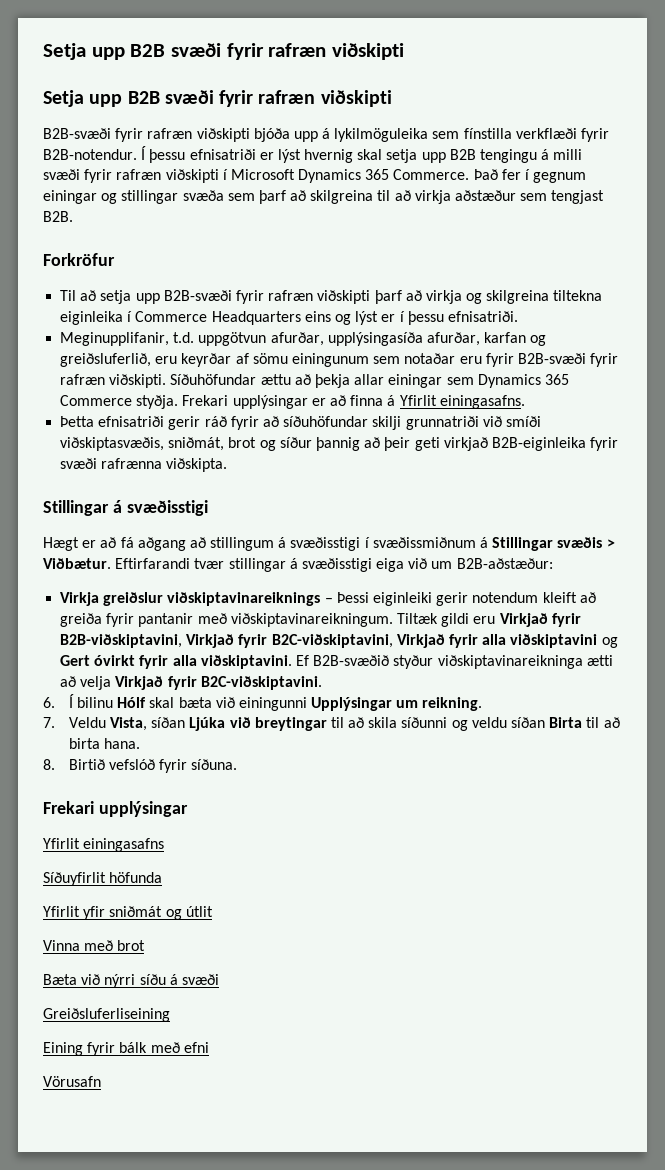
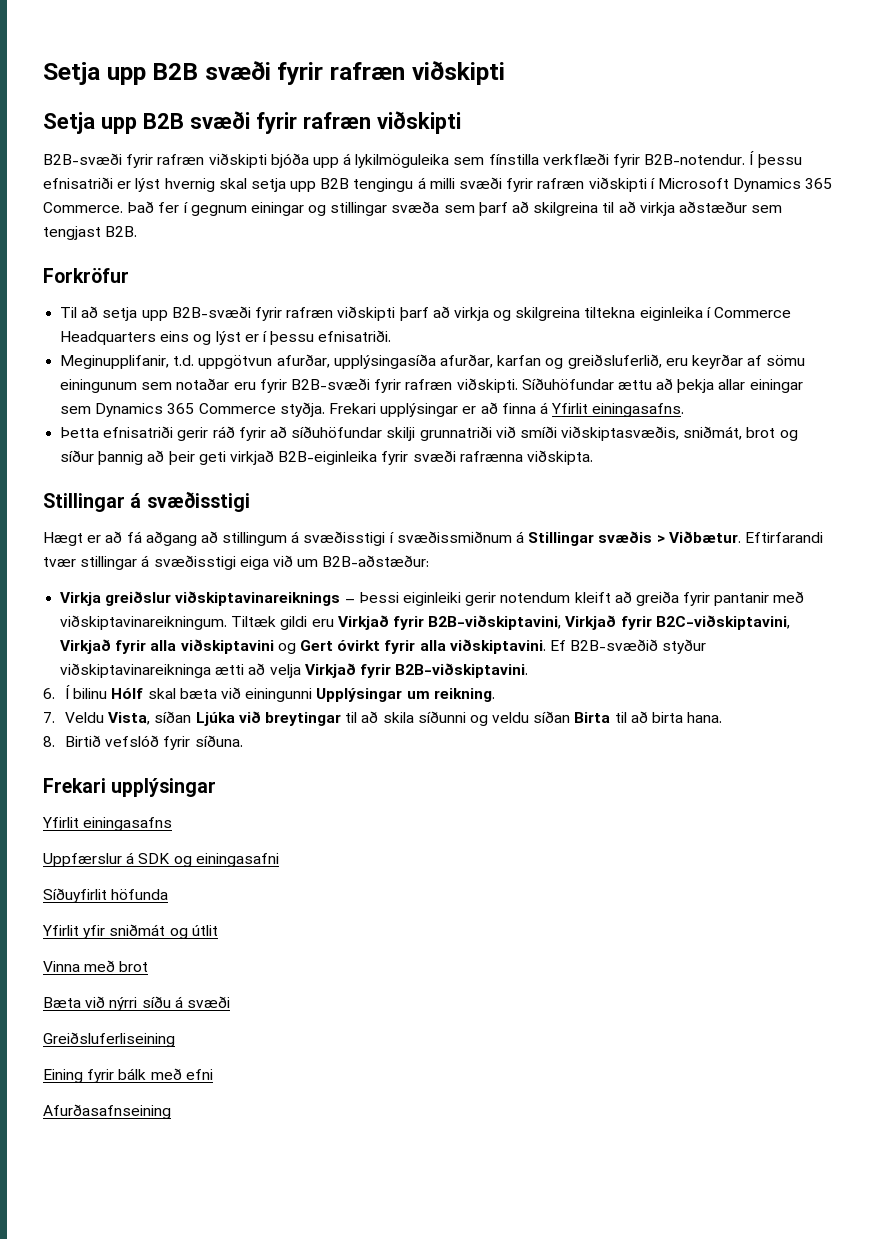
- Ef B2B-svæðið styður viðskiptavinareikninga ætti að velja Virkjað fyrir B2C-viðskiptavini.
+ Ef B2B-svæðið styður viðskiptavinareikninga ætti að velja Virkjað fyrir B2B-viðskiptavini.
+ Uppfærslur á SDK og einingasafni
- Vörusafn
+ Afurðasafnseining

